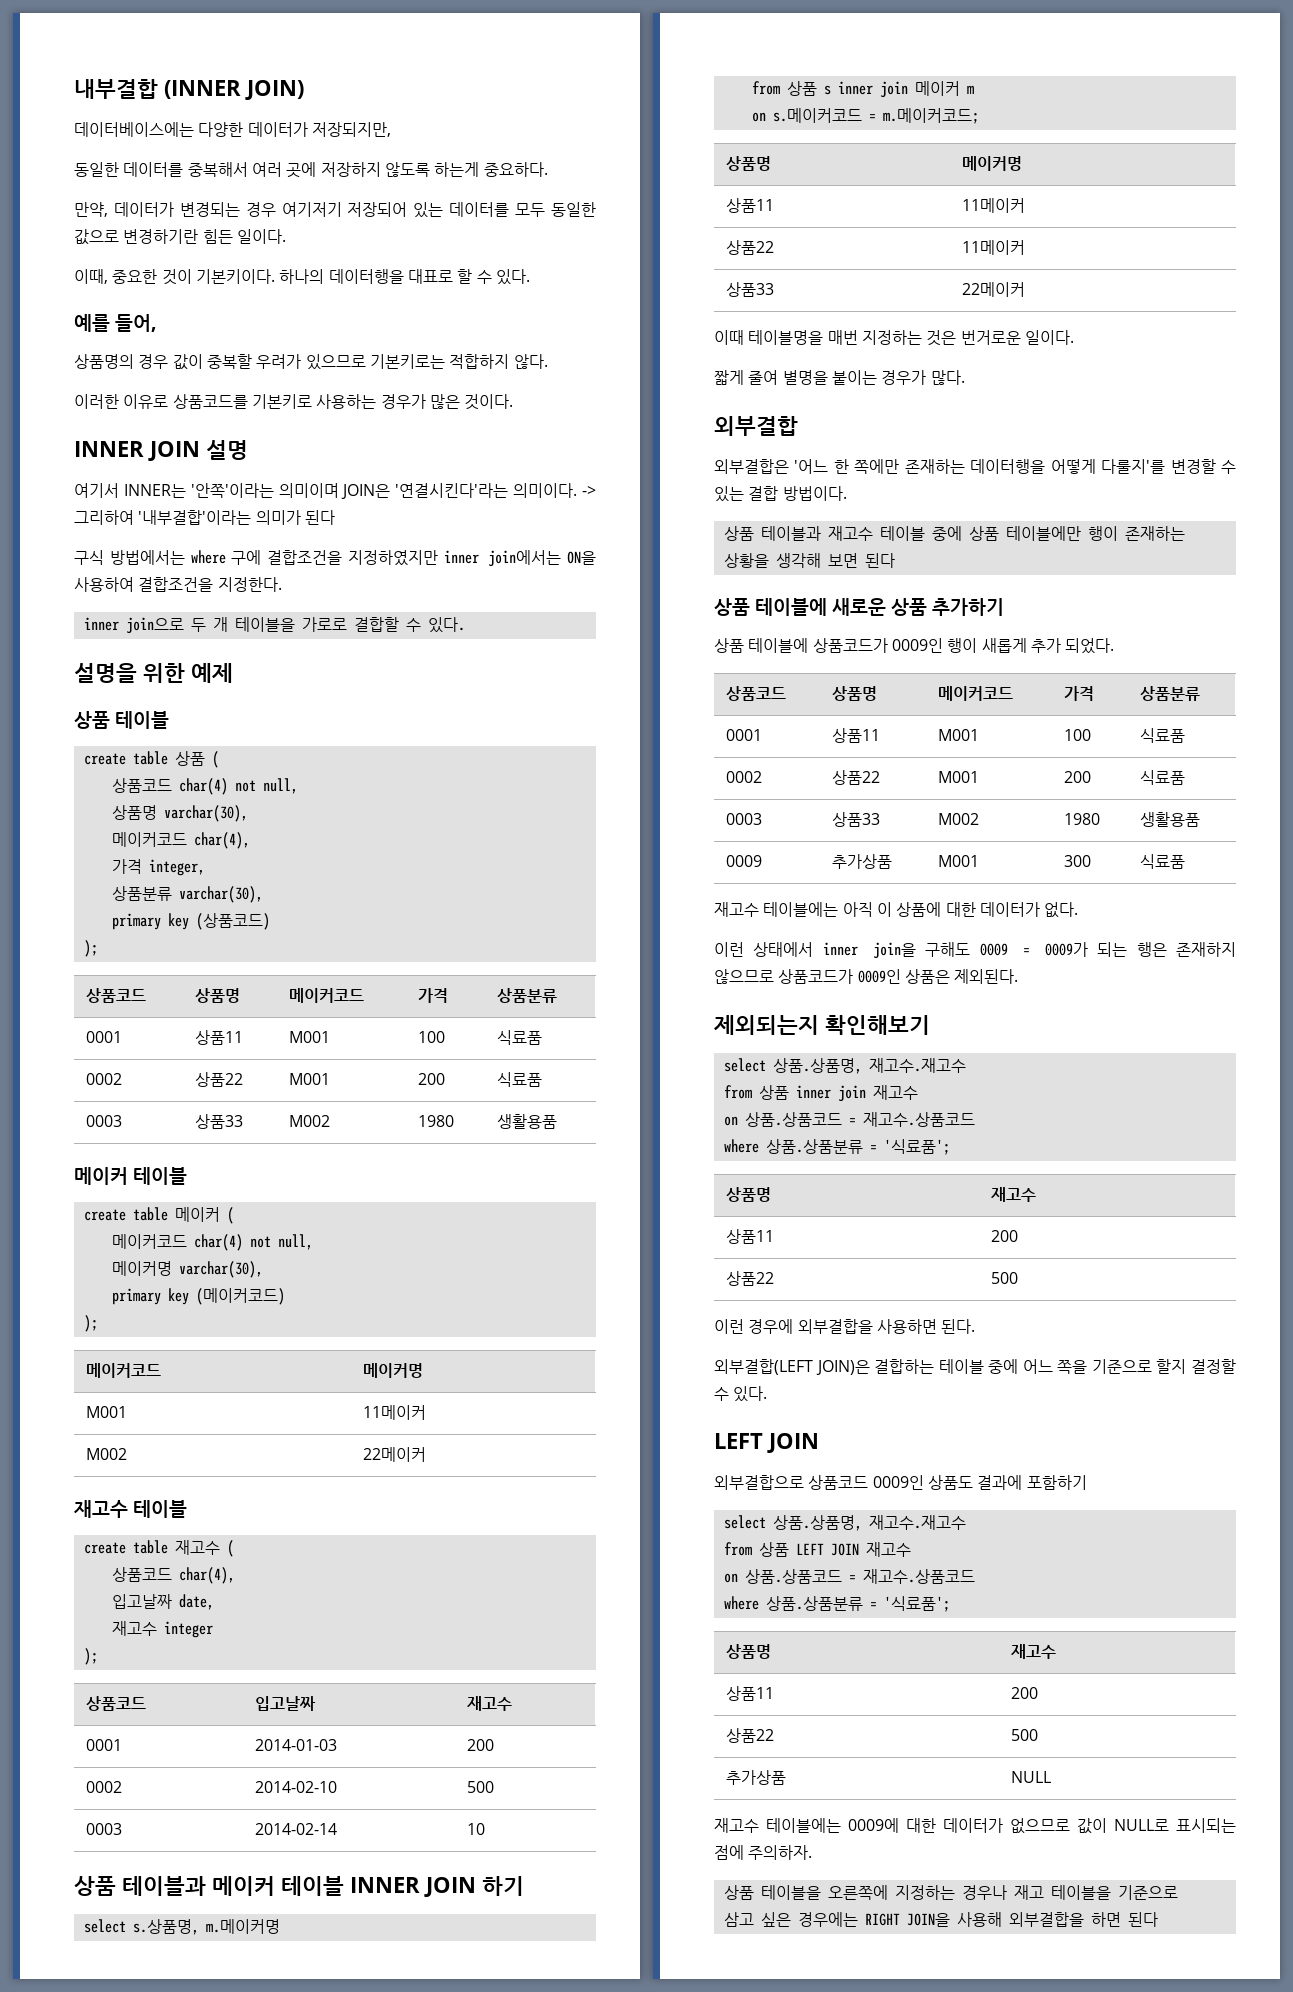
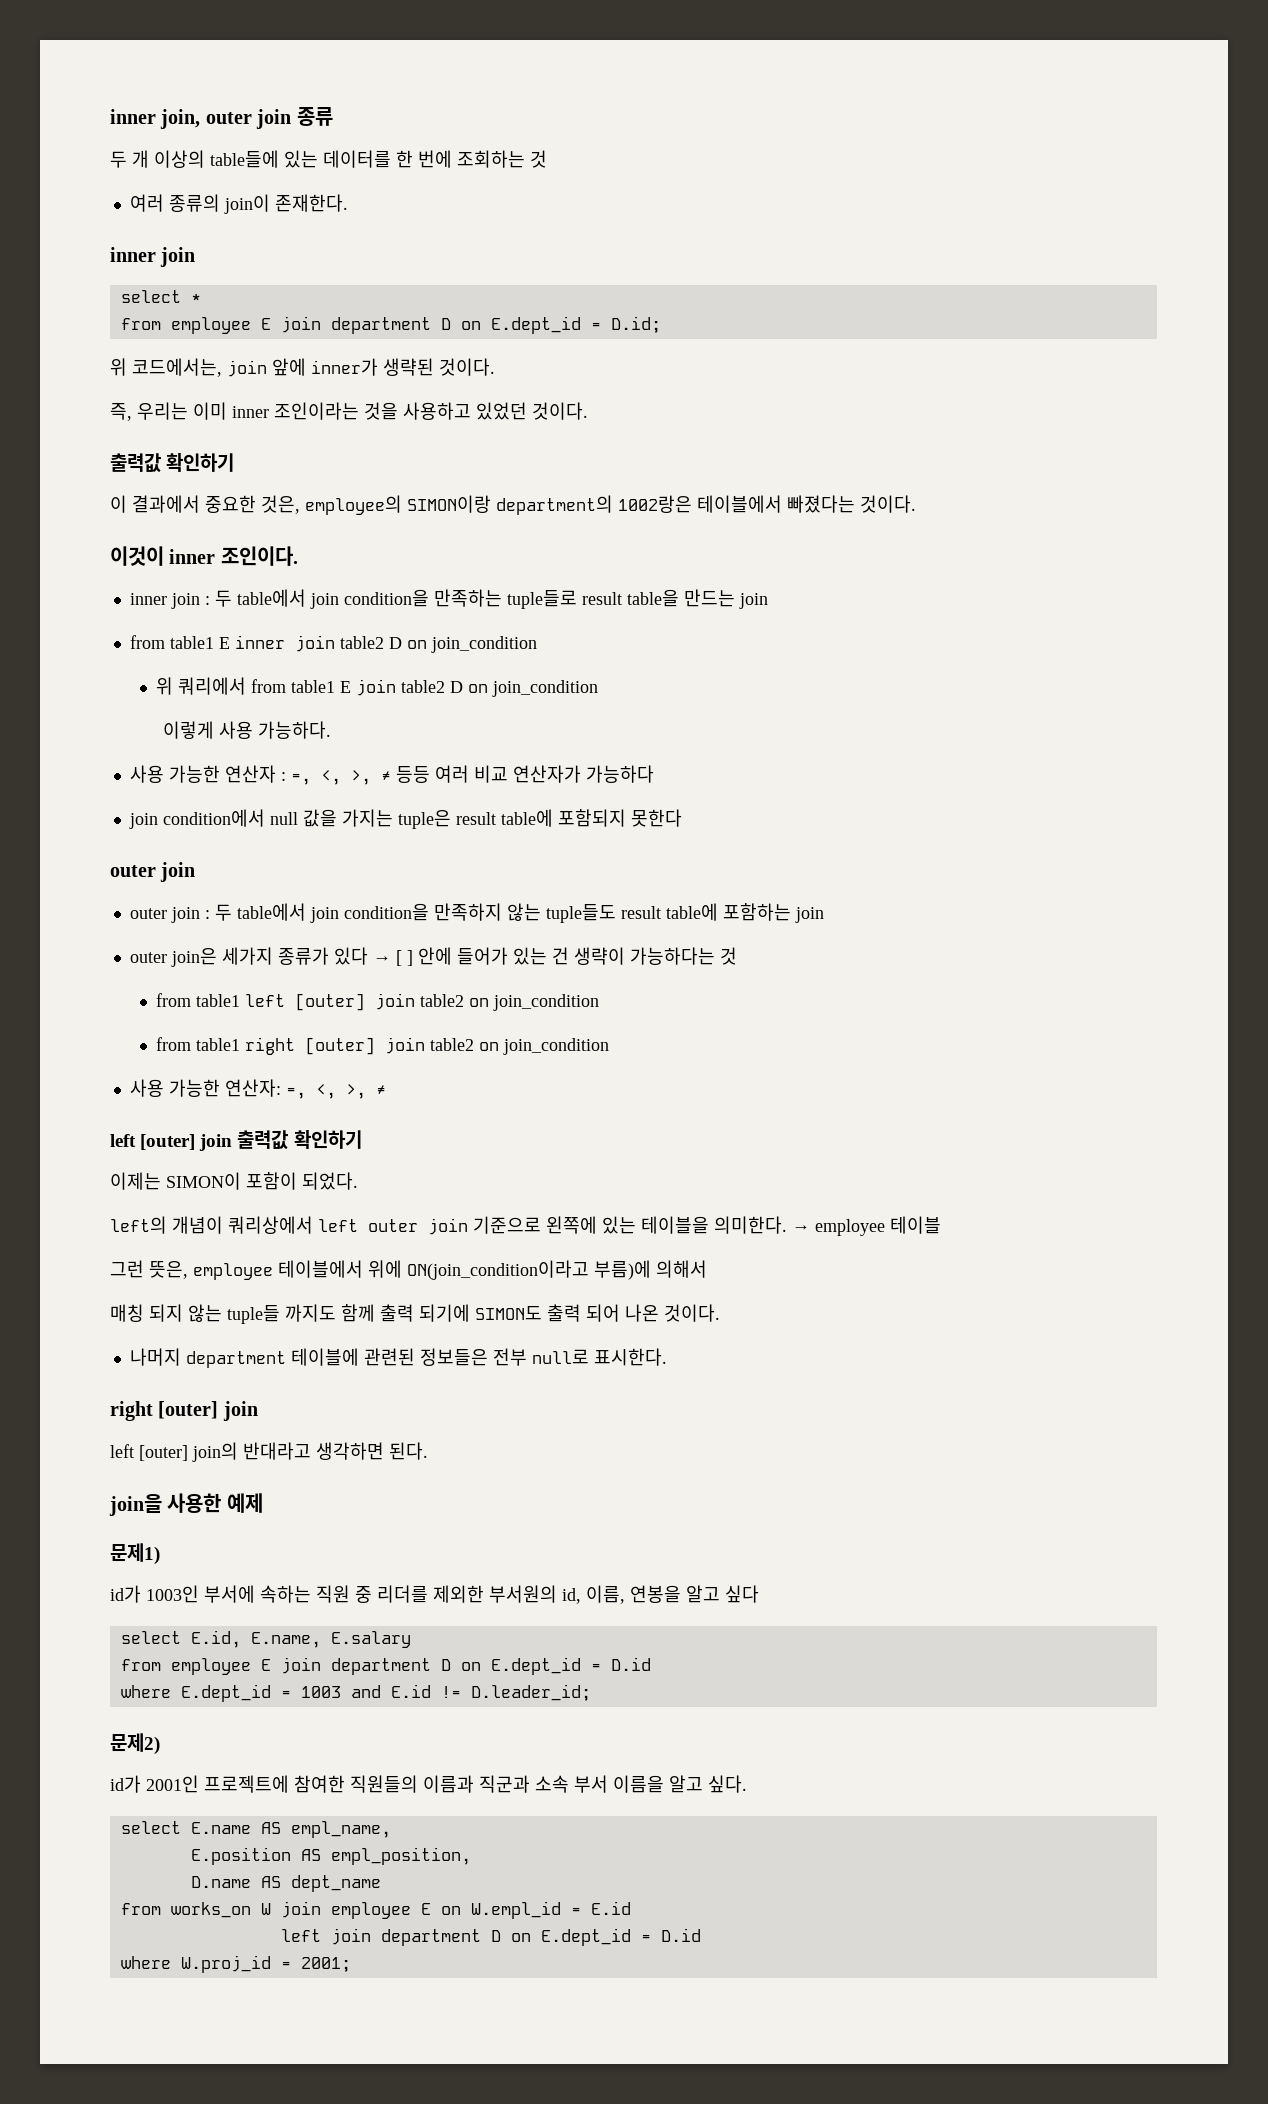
- 내부결합 (INNER JOIN)
- 데이터베이스에는 다양한 데이터가 저장되지만,
- 동일한 데이터를 중복해서 여러 곳에 저장하지 않도록 하는게 중요하다.
- 만약, 데이터가 변경되는 경우 여기저기 저장되어 있는 데이터를 모두 동일한 값으로 변경하기란 힘든 일이다.
- 이때, 중요한 것이 기본키이다. 하나의 데이터행을 대표로 할 수 있다.
- 예를 들어,
- 상품명의 경우 값이 중복할 우려가 있으므로 기본키로는 적합하지 않다.
- 이러한 이유로 상품코드를 기본키로 사용하는 경우가 많은 것이다.
- INNER JOIN 설명
- 여기서 INNER는 '안쪽'이라는 의미이며 JOIN은 '연결시킨다'라는 의미이다. -> 그리하여 '내부결합'이라는 의미가 된다
- 구식 방법에서는 where 구에 결합조건을 지정하였지만 inner join에서는 ON을 사용하여 결합조건을 지정한다.
- inner join으로 두 개 테이블을 가로로 결합할 수 있다.
- 설명을 위한 예제
- 상품 테이블
- create table 상품 (
- 상품코드 char(4) not null,
- 상품명 varchar(30),
- 메이커코드 char(4),
- 가격 integer,
- 상품분류 varchar(30),
- primary key (상품코드)
- );
- 상품코드 | 상품명 | 메이커코드 | 가격 | 상품분류
- 0001 | 상품11 | M001 | 100 | 식료품
- 0002 | 상품22 | M001 | 200 | 식료품
- 0003 | 상품33 | M002 | 1980 | 생활용품
- 메이커 테이블
- create table 메이커 (
- 메이커코드 char(4) not null,
- 메이커명 varchar(30),
- primary key (메이커코드)
- );
- 메이커코드 | 메이커명
- M001 | 11메이커
- M002 | 22메이커
- 재고수 테이블
- create table 재고수 (
- 상품코드 char(4),
- 입고날짜 date,
- 재고수 integer
- );
- 상품코드 | 입고날짜 | 재고수
- 0001 | 2014-01-03 | 200
- 0002 | 2014-02-10 | 500
- 0003 | 2014-02-14 | 10
- 상품 테이블과 메이커 테이블 INNER JOIN 하기
- select s.상품명, m.메이커명
- from 상품 s inner join 메이커 m
- on s.메이커코드 = m.메이커코드;
- 상품명 | 메이커명
- 상품11 | 11메이커
- 상품22 | 11메이커
- 상품33 | 22메이커
- 이때 테이블명을 매번 지정하는 것은 번거로운 일이다.
- 짧게 줄여 별명을 붙이는 경우가 많다.
- 외부결합
- 외부결합은 '어느 한 쪽에만 존재하는 데이터행을 어떻게 다룰지'를 변경할 수 있는 결합 방법이다.
- 상품 테이블과 재고수 테이블 중에 상품 테이블에만 행이 존재하는 상황을 생각해 보면 된다
- 상품 테이블에 새로운 상품 추가하기
- 상품 테이블에 상품코드가 0009인 행이 새롭게 추가 되었다.
- 상품코드 | 상품명 | 메이커코드 | 가격 | 상품분류
- 0001 | 상품11 | M001 | 100 | 식료품
- 0002 | 상품22 | M001 | 200 | 식료품
- 0003 | 상품33 | M002 | 1980 | 생활용품
- 0009 | 추가상품 | M001 | 300 | 식료품
- 재고수 테이블에는 아직 이 상품에 대한 데이터가 없다.
- 이런 상태에서 inner join을 구해도 0009 = 0009가 되는 행은 존재하지 않으므로 상품코드가 0009인 상품은 제외된다.
- 제외되는지 확인해보기
- select 상품.상품명, 재고수.재고수
- from 상품 inner join 재고수
- on 상품.상품코드 = 재고수.상품코드
- where 상품.상품분류 = '식료품';
- 상품명 | 재고수
- 상품11 | 200
- 상품22 | 500
- 이런 경우에 외부결합을 사용하면 된다.
- 외부결합(LEFT JOIN)은 결합하는 테이블 중에 어느 쪽을 기준으로 할지 결정할 수 있다.
- LEFT JOIN
- 외부결합으로 상품코드 0009인 상품도 결과에 포함하기
- select 상품.상품명, 재고수.재고수
- from 상품 LEFT JOIN 재고수
- on 상품.상품코드 = 재고수.상품코드
- where 상품.상품분류 = '식료품';
- 상품명 | 재고수
- 상품11 | 200
- 상품22 | 500
- 추가상품 | NULL
- 재고수 테이블에는 0009에 대한 데이터가 없으므로 값이 NULL로 표시되는 점에 주의하자.
- 상품 테이블을 오른쪽에 지정하는 경우나 재고 테이블을 기준으로
- 삼고 싶은 경우에는 RIGHT JOIN을 사용해 외부결합을 하면 된다
+ inner join, outer join 종류
+ 두 개 이상의 table들에 있는 데이터를 한 번에 조회하는 것
+ 여러 종류의 join이 존재한다.
+ inner join
+ select *
+ from employee E join department D on E.dept_id = D.id;
+ 위 코드에서는, join 앞에 inner가 생략된 것이다.
+ 즉, 우리는 이미 inner 조인이라는 것을 사용하고 있었던 것이다.
+ 출력값 확인하기
+ 이 결과에서 중요한 것은, employee의 SIMON이랑 department의 1002랑은 테이블에서 빠졌다는 것이다.
+ 이것이 inner 조인이다.
+ inner join : 두 table에서 join condition을 만족하는 tuple들로 result table을 만드는 join
+ from table1 E inner join table2 D on join_condition
+ 위 쿼리에서 from table1 E join table2 D on join_condition
+ 이렇게 사용 가능하다.
+ 사용 가능한 연산자 : =, <, >, ≠ 등등 여러 비교 연산자가 가능하다
+ join condition에서 null 값을 가지는 tuple은 result table에 포함되지 못한다
+ outer join
+ outer join : 두 table에서 join condition을 만족하지 않는 tuple들도 result table에 포함하는 join
+ outer join은 세가지 종류가 있다 → [ ] 안에 들어가 있는 건 생략이 가능하다는 것
+ from table1 left [outer] join table2 on join_condition
+ from table1 right [outer] join table2 on join_condition
+ 사용 가능한 연산자: =, <, >, ≠
+ left [outer] join 출력값 확인하기
+ 이제는 SIMON이 포함이 되었다.
+ left의 개념이 쿼리상에서 left outer join 기준으로 왼쪽에 있는 테이블을 의미한다. → employee 테이블
+ 그런 뜻은, employee 테이블에서 위에 ON(join_condition이라고 부름)에 의해서
+ 매칭 되지 않는 tuple들 까지도 함께 출력 되기에 SIMON도 출력 되어 나온 것이다.
+ 나머지 department 테이블에 관련된 정보들은 전부 null로 표시한다.
+ right [outer] join
+ left [outer] join의 반대라고 생각하면 된다.
+ join을 사용한 예제
+ 문제1)
+ id가 1003인 부서에 속하는 직원 중 리더를 제외한 부서원의 id, 이름, 연봉을 알고 싶다
+ select E.id, E.name, E.salary
+ from employee E join department D on E.dept_id = D.id
+ where E.dept_id = 1003 and E.id != D.leader_id;
+ 문제2)
+ id가 2001인 프로젝트에 참여한 직원들의 이름과 직군과 소속 부서 이름을 알고 싶다.
+ select E.name AS empl_name,
+ E.position AS empl_position,
+ D.name AS dept_name
+ from works_on W join employee E on W.empl_id = E.id
+ left join department D on E.dept_id = D.id
+ where W.proj_id = 2001;

